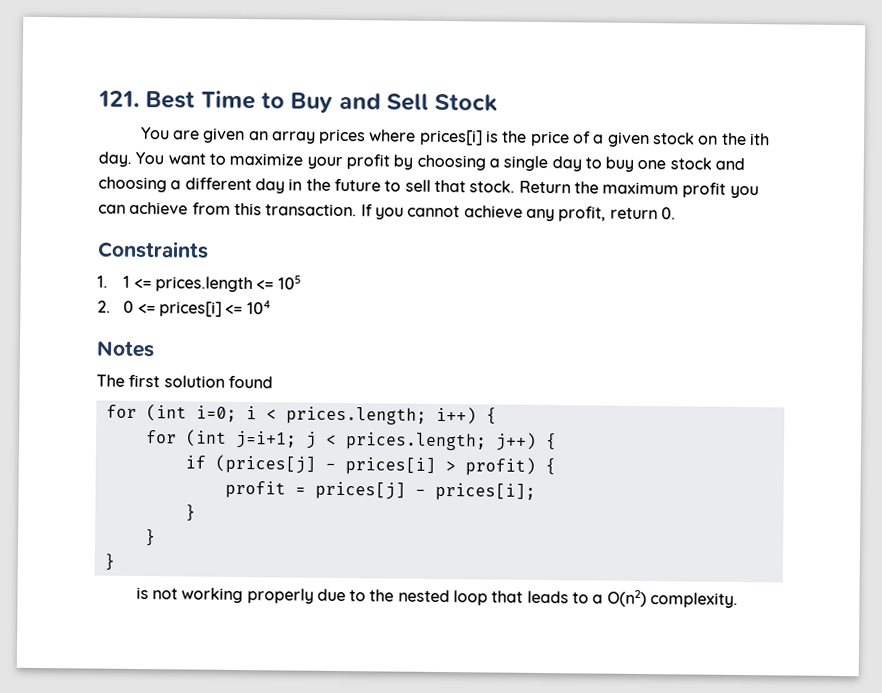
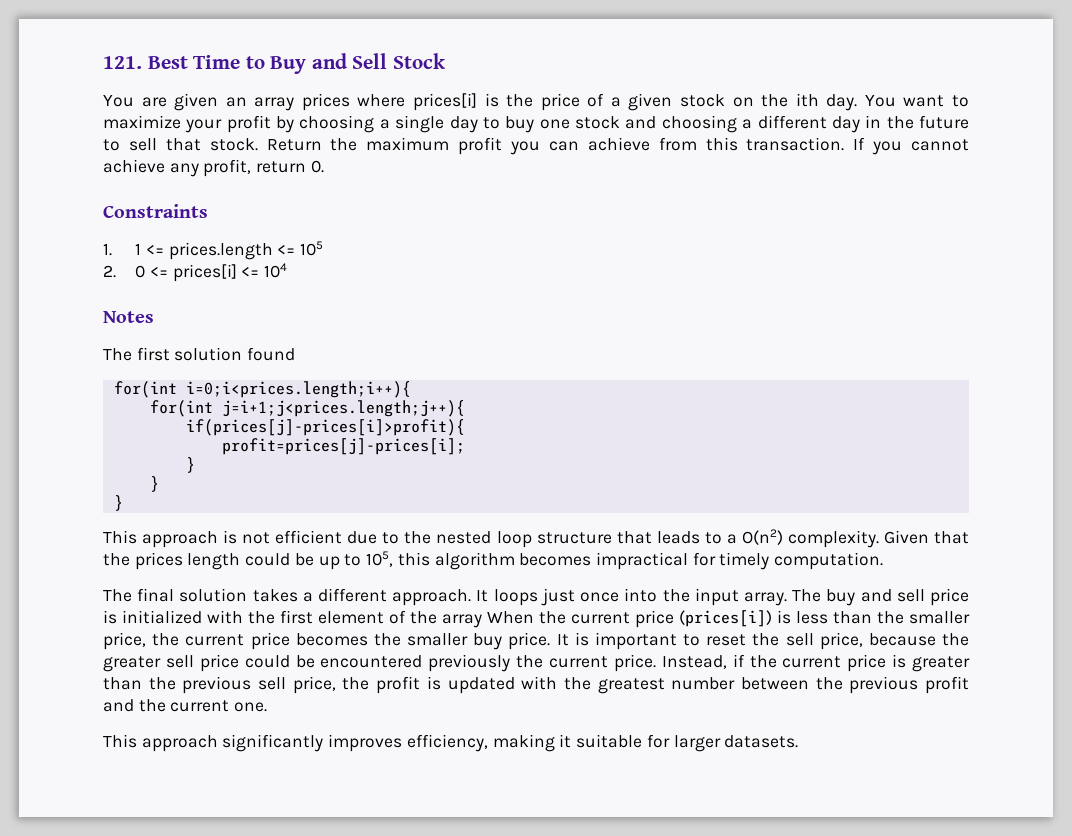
- for (int i=0; i < prices.length; i++) {
- for (int j=i+1; j < prices.length; j++) {
- if (prices[j] - prices[i] > profit) {
- profit = prices[j] - prices[i];
+ for(int i=0;i<prices.length;i++){
+ for(int j=i+1;j<prices.length;j++){
+ if(prices[j]-prices[i]>profit){
+ profit=prices[j]-prices[i];
  }
  }
  }
- is not working properly due to the nested loop that leads to a O(n2) complexity.
+ This approach is not efficient due to the nested loop structure that leads to a O(n2) complexity.
+ Given that the prices length could be up to 105, this algorithm becomes impractical for timely computation.
+ The final solution takes a different approach. It loops just once into the input array. The buy and sell price is initialized with the first element of the array When the current price (prices[i]) is less than the smaller price, the current price becomes the smaller buy price. It is important to reset the sell price, because the greater sell price could be encountered previously the current price. Instead, if the current price is greater than the previous sell price, the profit is updated with the greatest number between the previous profit and the current one.
+ This approach significantly improves efficiency, making it suitable for larger datasets.

